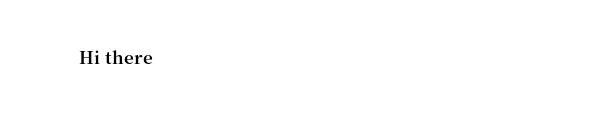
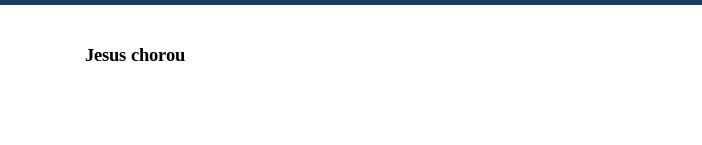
- Hi there
+ Jesus chorou

